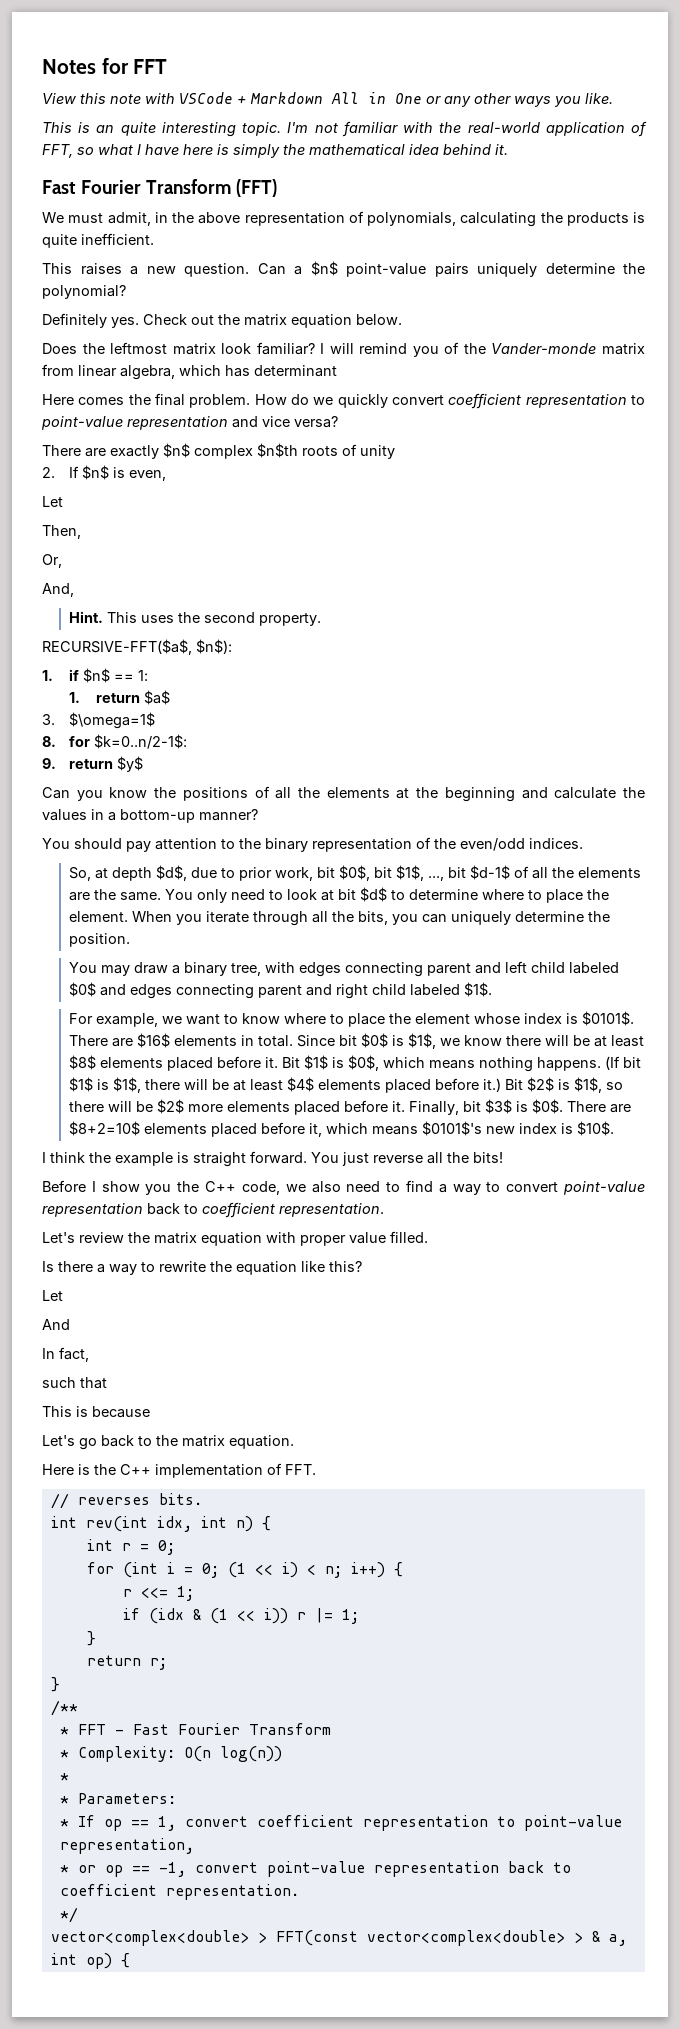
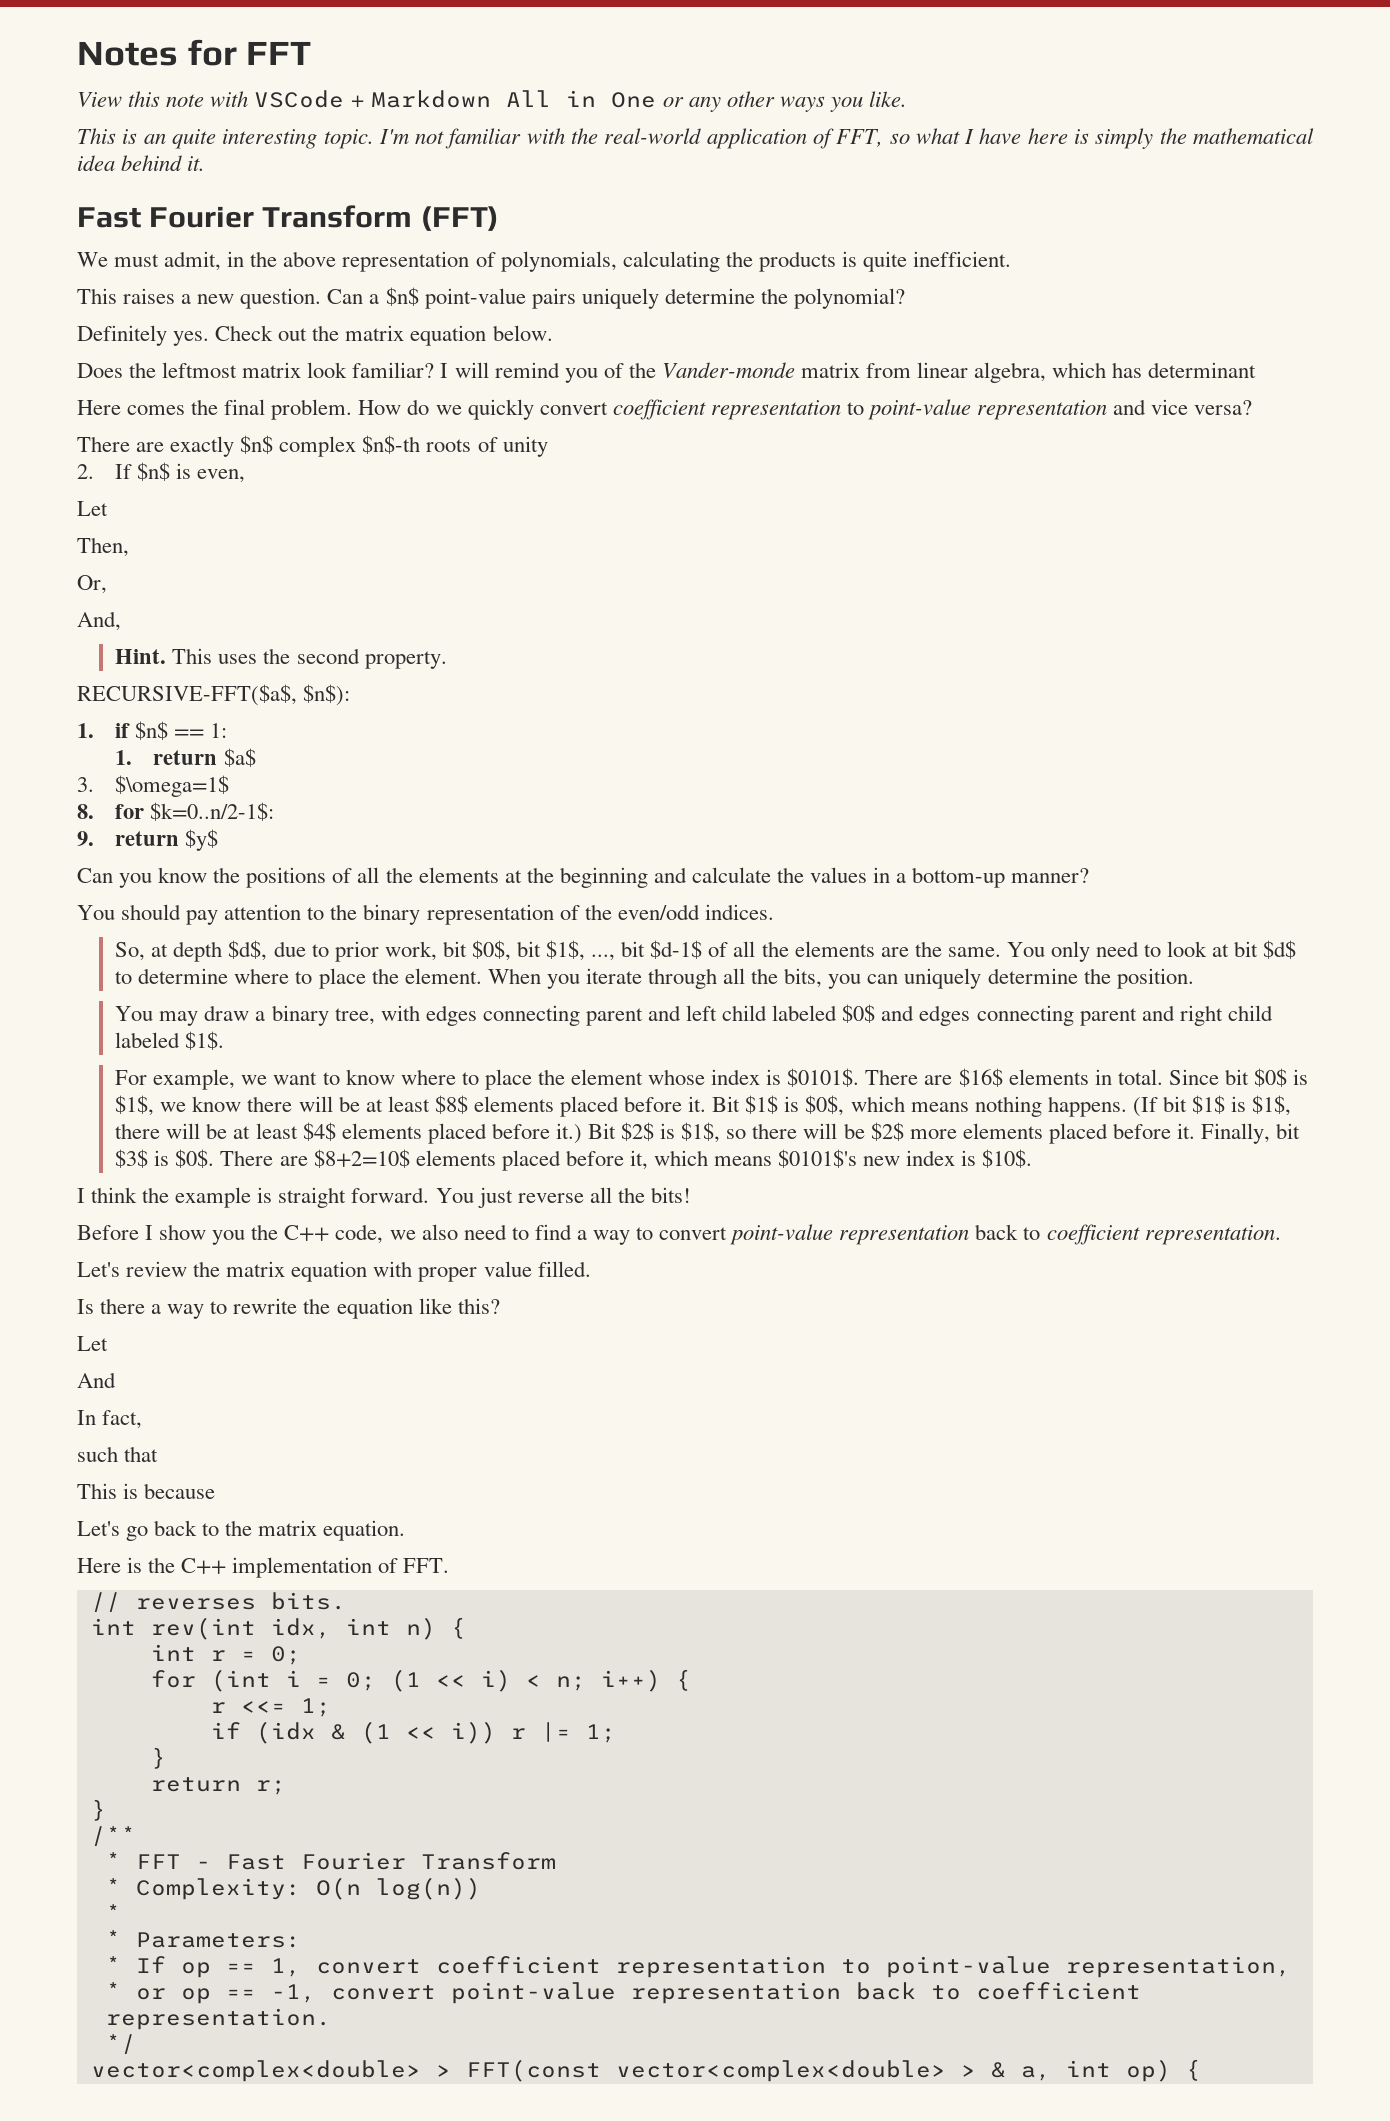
- There are exactly $n$ complex $n$th roots of unity
+ There are exactly $n$ complex $n$-th roots of unity

